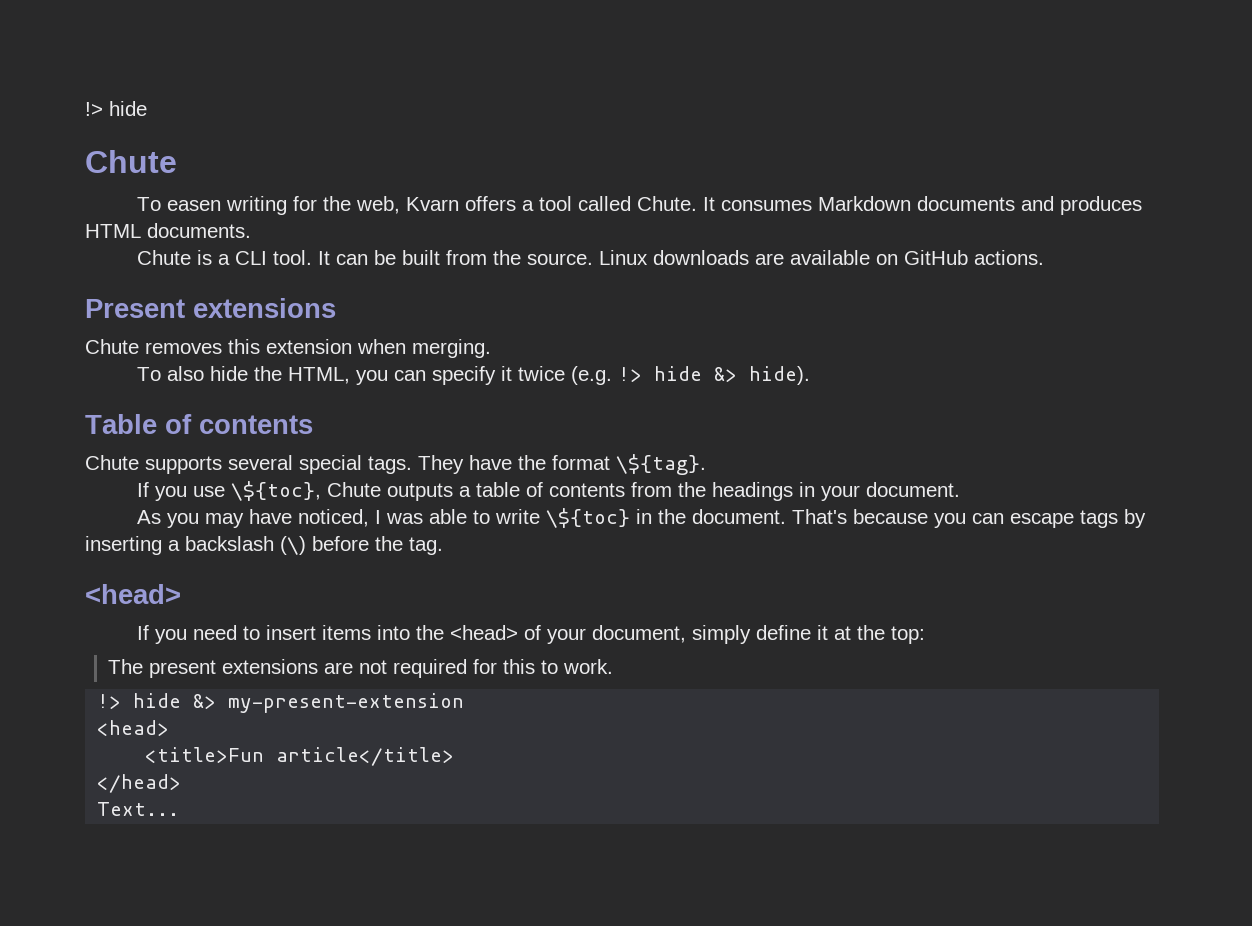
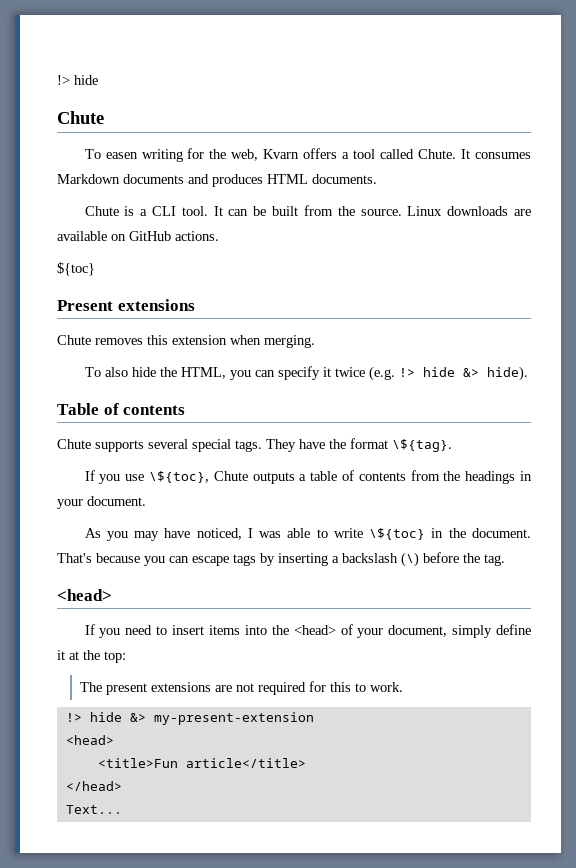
+ ${toc}

